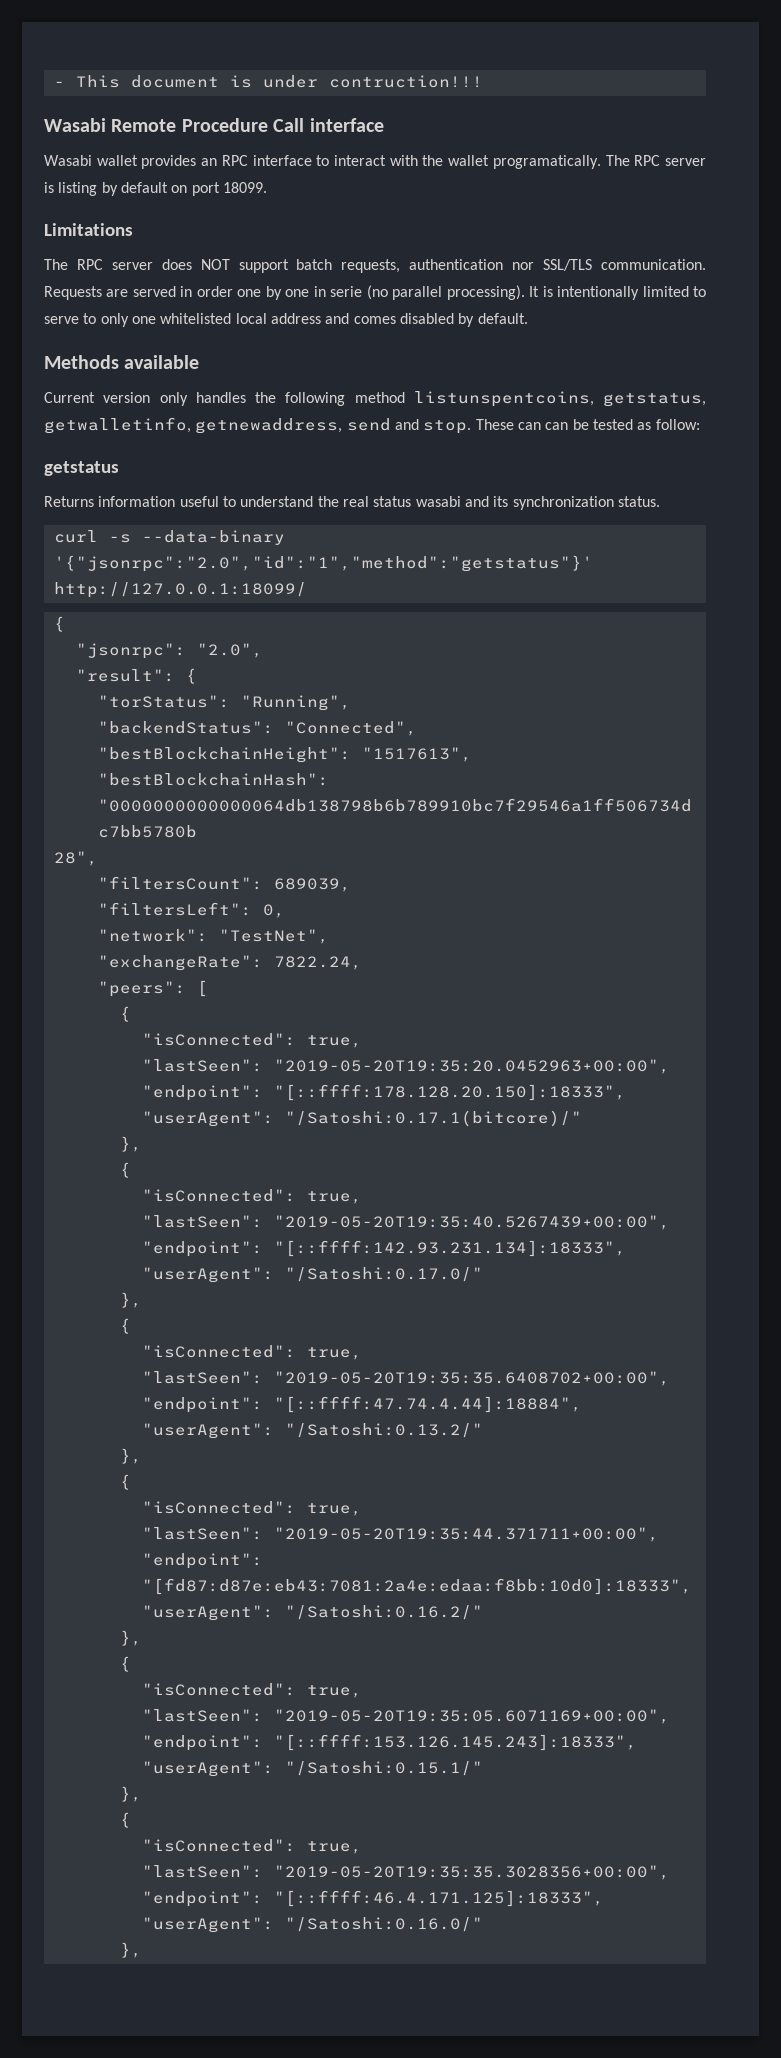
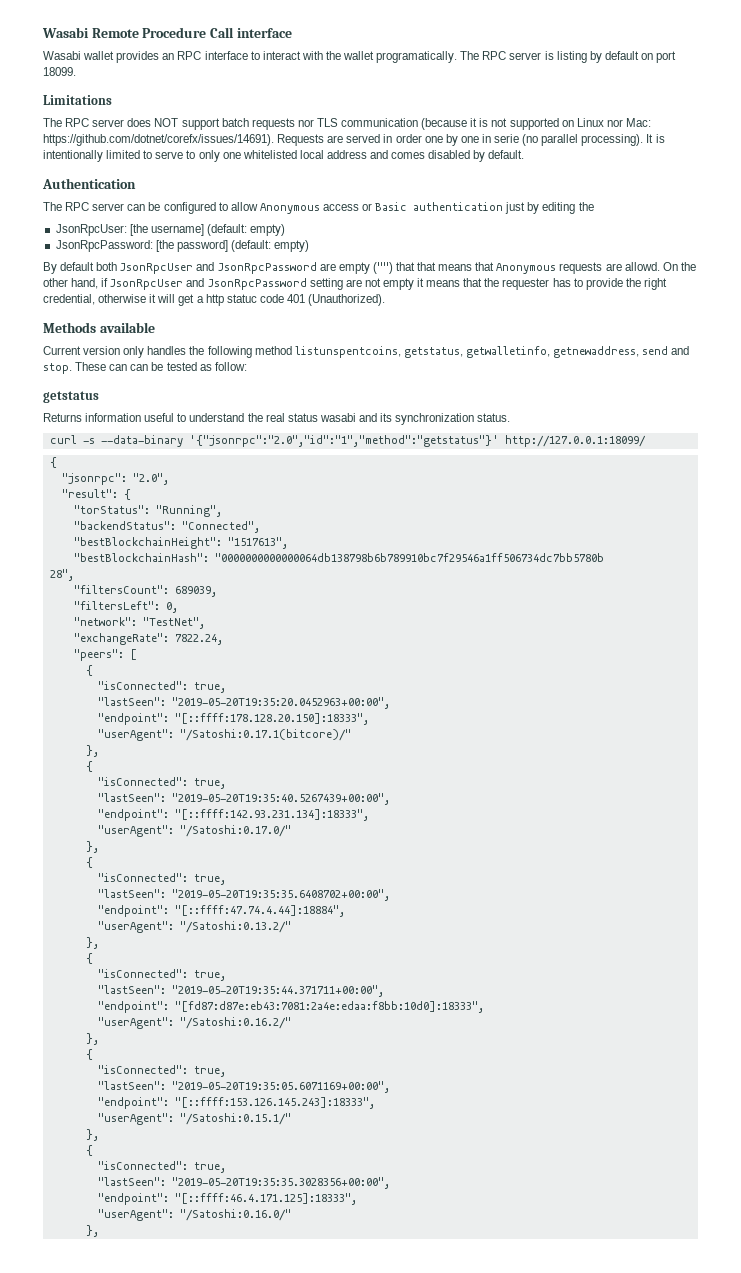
- - This document is under contruction!!!
- The RPC server does NOT support batch requests, authentication nor SSL/TLS communication. Requests are served in order one by one in serie (no parallel processing).
+ The RPC server does NOT support batch requests nor TLS communication (because it is not supported on Linux nor Mac: https://github.com/dotnet/corefx/issues/14691). Requests are served in order one by one in serie (no parallel processing).
+ Authentication
+ The RPC server can be configured to allow Anonymous access or Basic authentication just by editing the
+ JsonRpcUser: [the username] (default: empty)
+ JsonRpcPassword: [the password] (default: empty)
+ By default both JsonRpcUser and JsonRpcPassword are empty ("") that that means that Anonymous requests are allowd. On the other hand, if JsonRpcUser and JsonRpcPassword setting are not empty it means that the requester has to provide the right credential, otherwise it will get a http statuc code 401 (Unauthorized).

